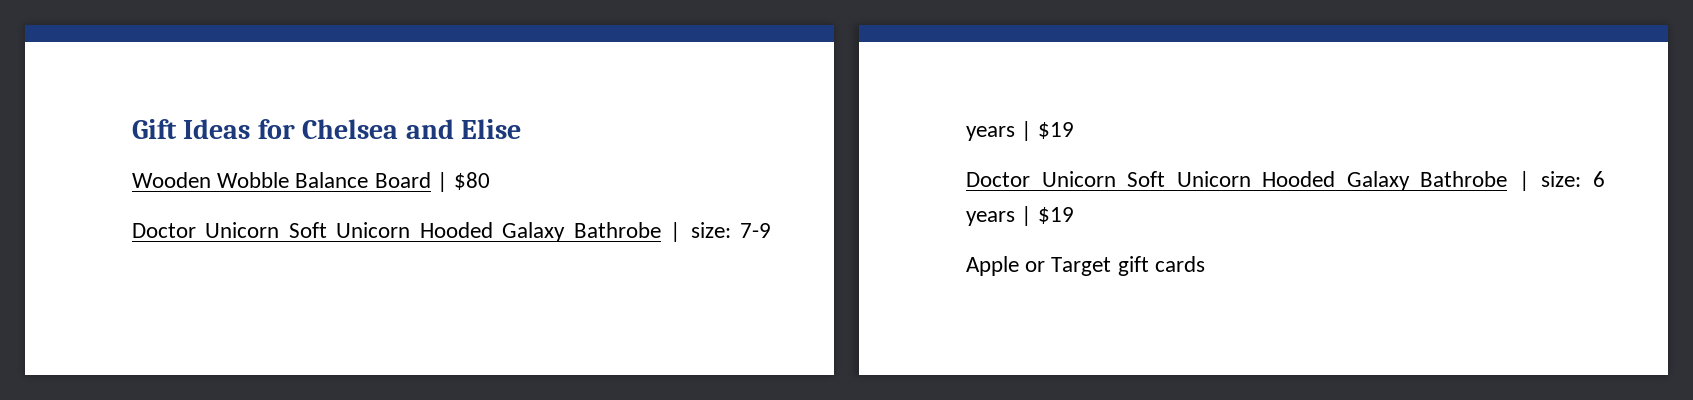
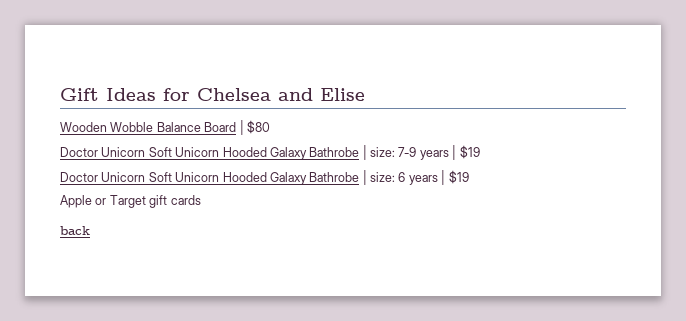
+ back

